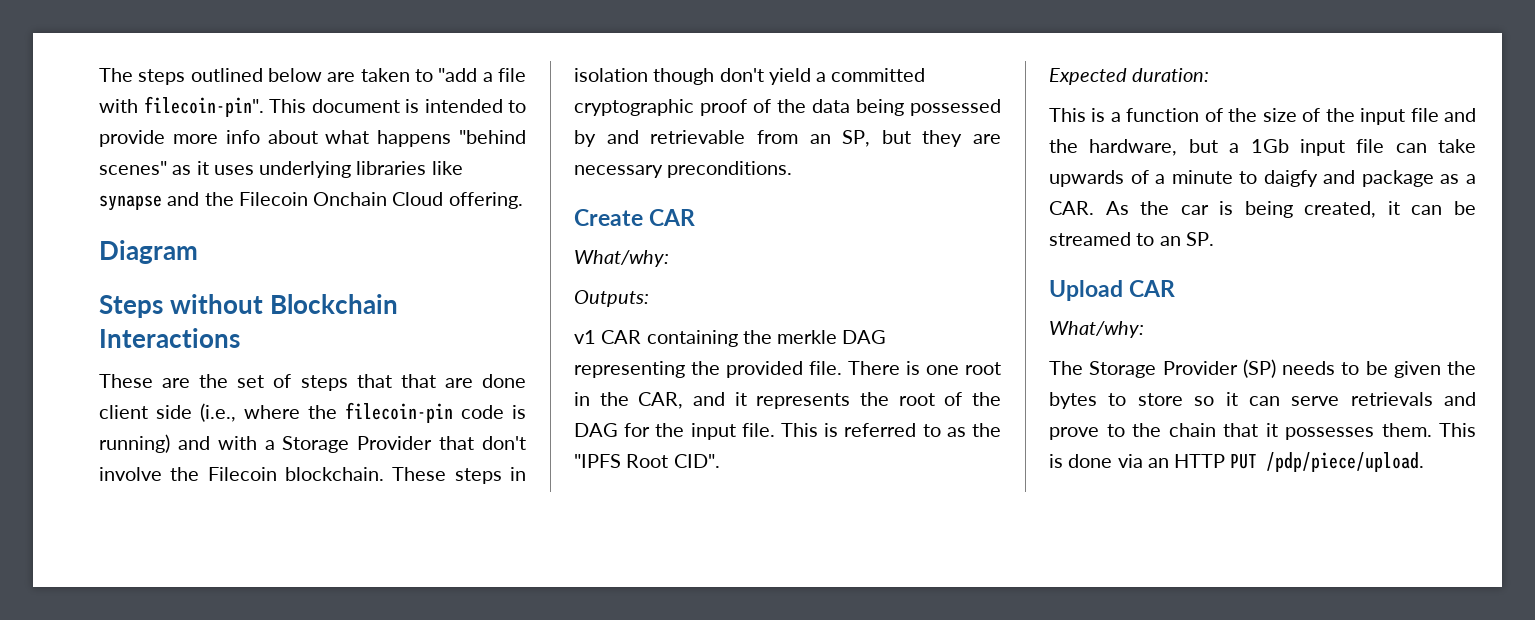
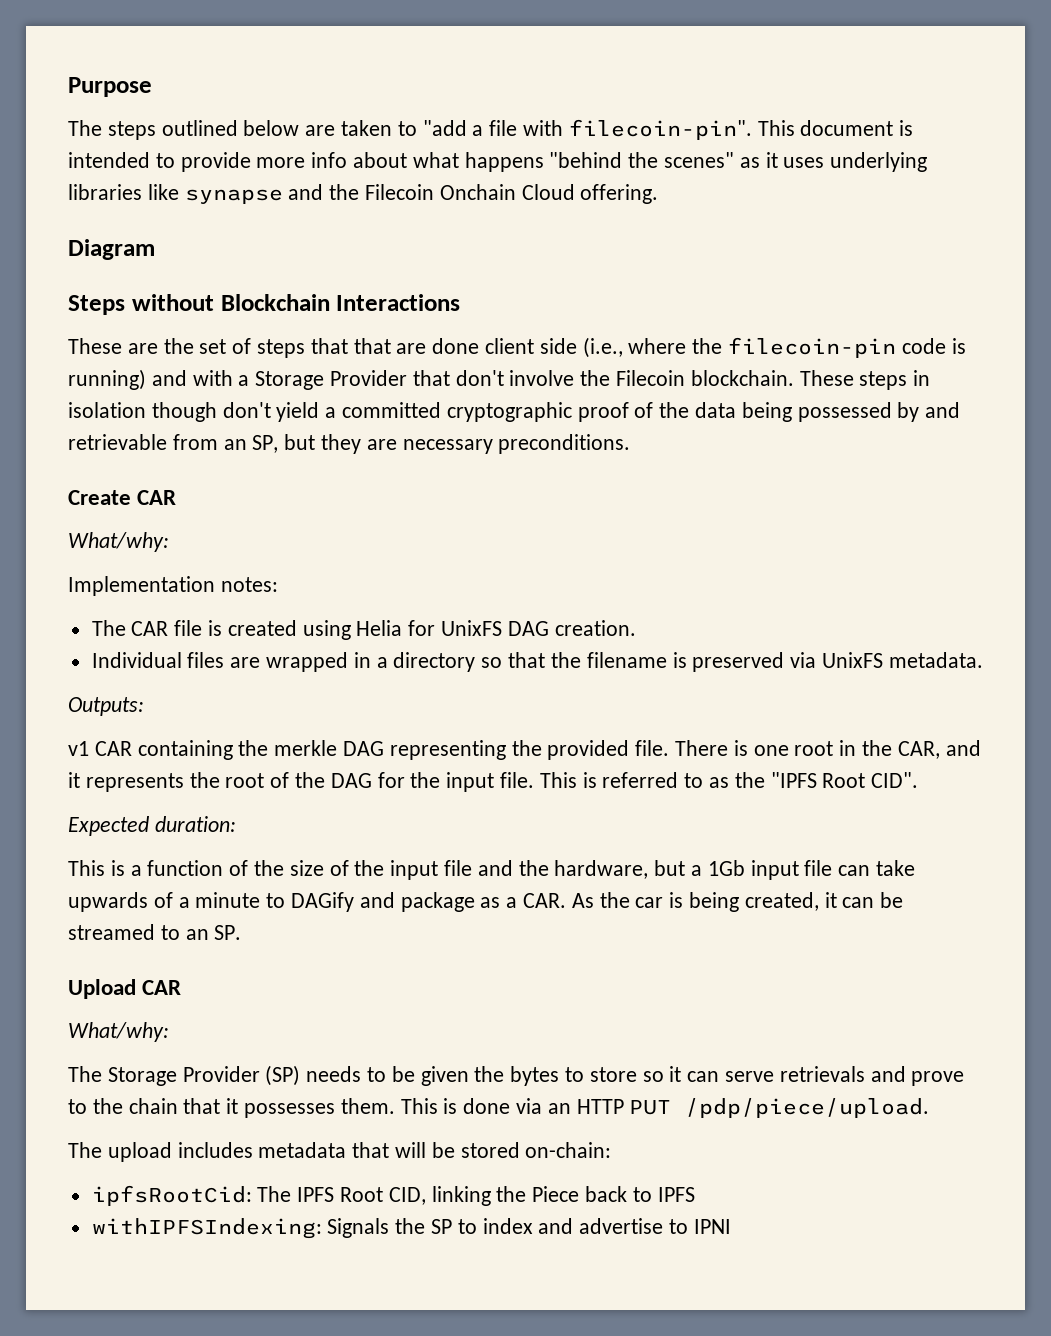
+ Purpose
- This document is intended to provide more info about what happens "behind scenes" as it uses underlying libraries like synapse and the Filecoin Onchain Cloud offering.
+ This document is intended to provide more info about what happens "behind the scenes" as it uses underlying libraries like synapse and the Filecoin Onchain Cloud offering.
+ Implementation notes:
+ The CAR file is created using Helia for UnixFS DAG creation.
+ Individual files are wrapped in a directory so that the filename is preserved via UnixFS metadata.
- This is a function of the size of the input file and the hardware, but a 1Gb input file can take upwards of a minute to daigfy and package as a CAR. As the car is being created, it can be streamed to an SP.
+ This is a function of the size of the input file and the hardware, but a 1Gb input file can take upwards of a minute to DAGify and package as a CAR. As the car is being created, it can be streamed to an SP.
+ The upload includes metadata that will be stored on-chain:
+ ipfsRootCid: The IPFS Root CID, linking the Piece back to IPFS
+ withIPFSIndexing: Signals the SP to index and advertise to IPNI

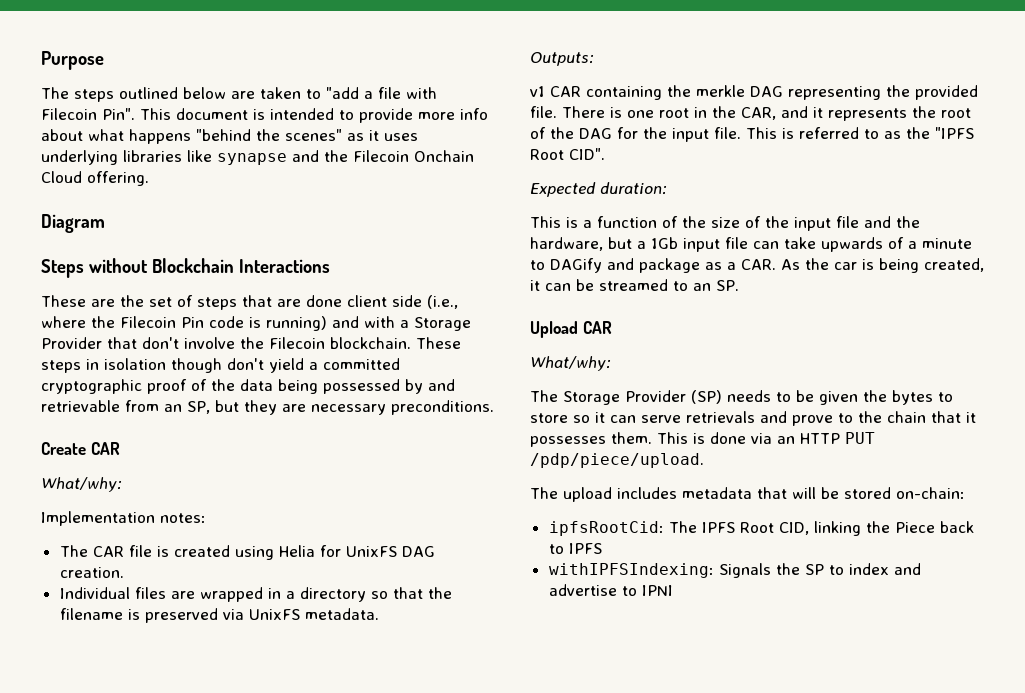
- The steps outlined below are taken to "add a file with filecoin-pin".
+ The steps outlined below are taken to "add a file with Filecoin Pin".
- These are the set of steps that that are done client side (i.e., where the filecoin-pin code is running) and with a Storage Provider that don't involve the Filecoin blockchain.
+ These are the set of steps that are done client side (i.e., where the Filecoin Pin code is running) and with a Storage Provider that don't involve the Filecoin blockchain.

